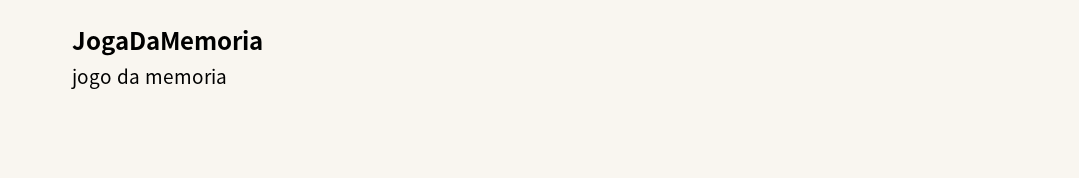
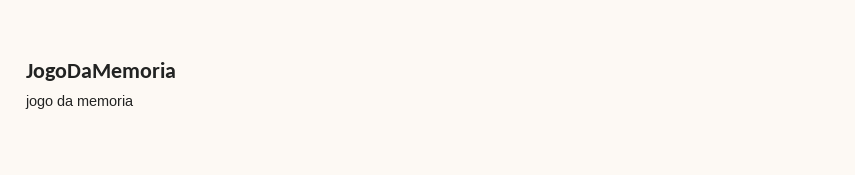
- JogaDaMemoria
+ JogoDaMemoria

